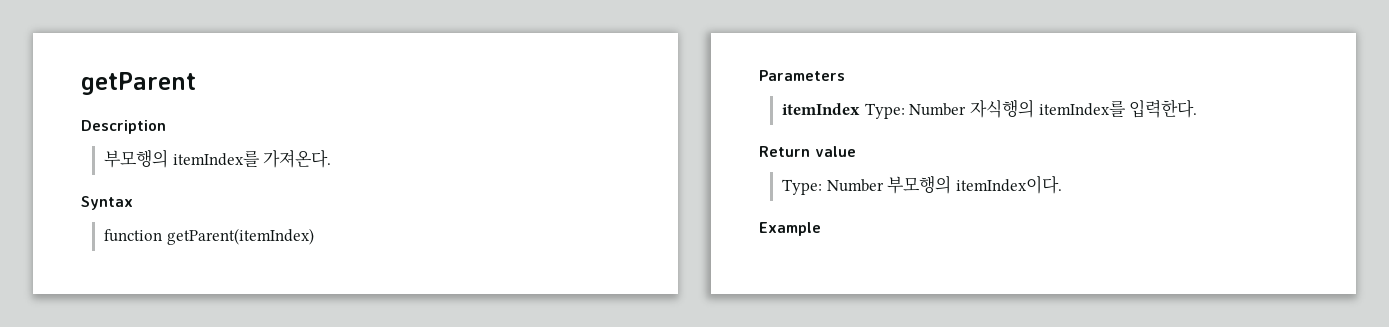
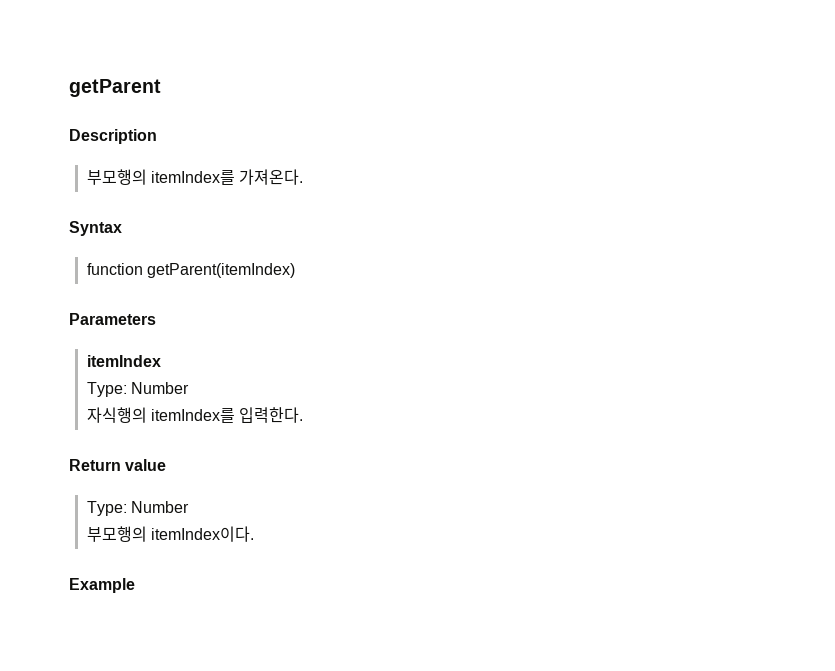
- itemIndex Type: Number 자식행의 itemIndex를 입력한다.
+ itemIndex
+ Type: Number
+ 자식행의 itemIndex를 입력한다.
  Return value
- Type: Number 부모행의 itemIndex이다.
+ Type: Number
+ 부모행의 itemIndex이다.

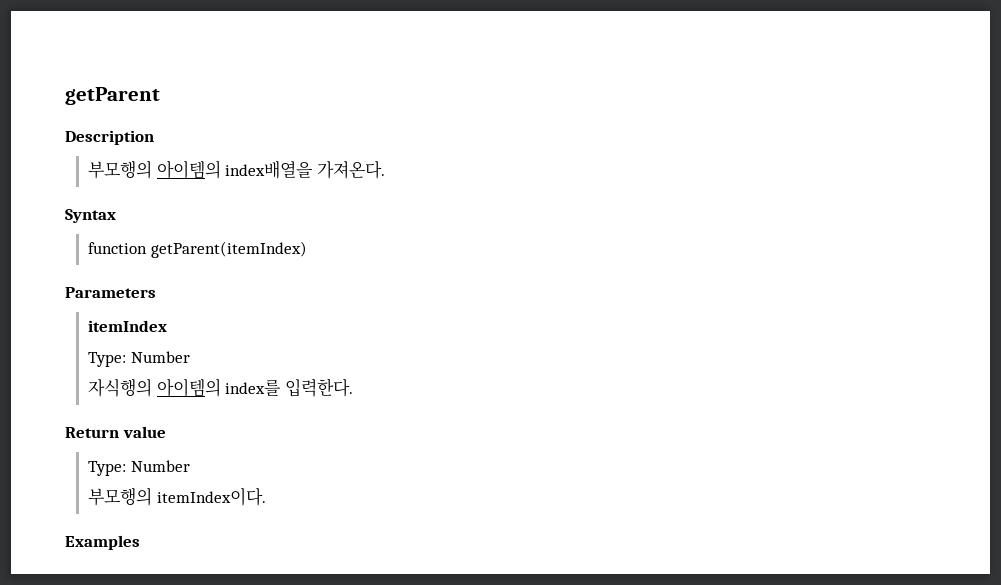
- 부모행의 itemIndex를 가져온다.
+ 부모행의 아이템의 index배열을 가져온다.
- 자식행의 itemIndex를 입력한다.
+ 자식행의 아이템의 index를 입력한다.
- Example
+ Examples

